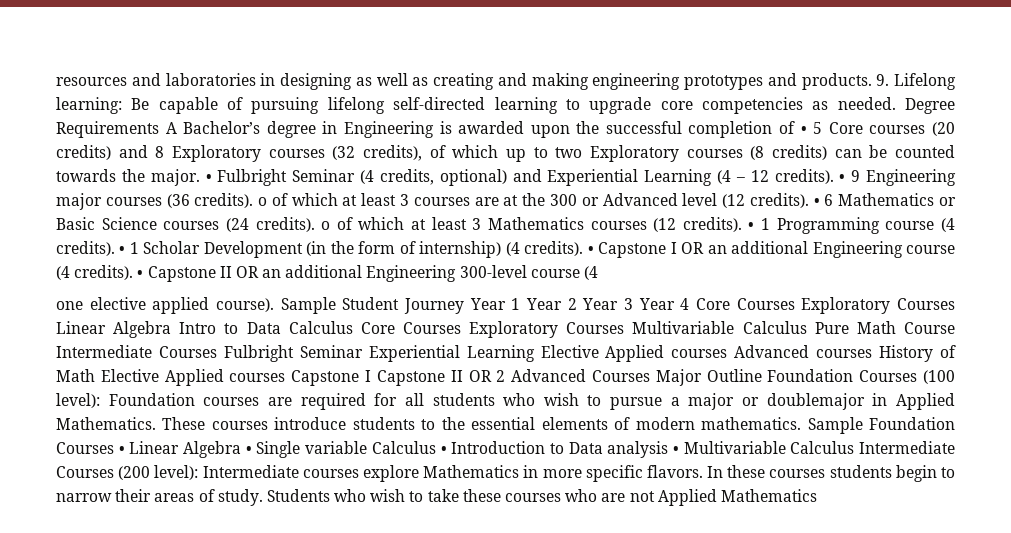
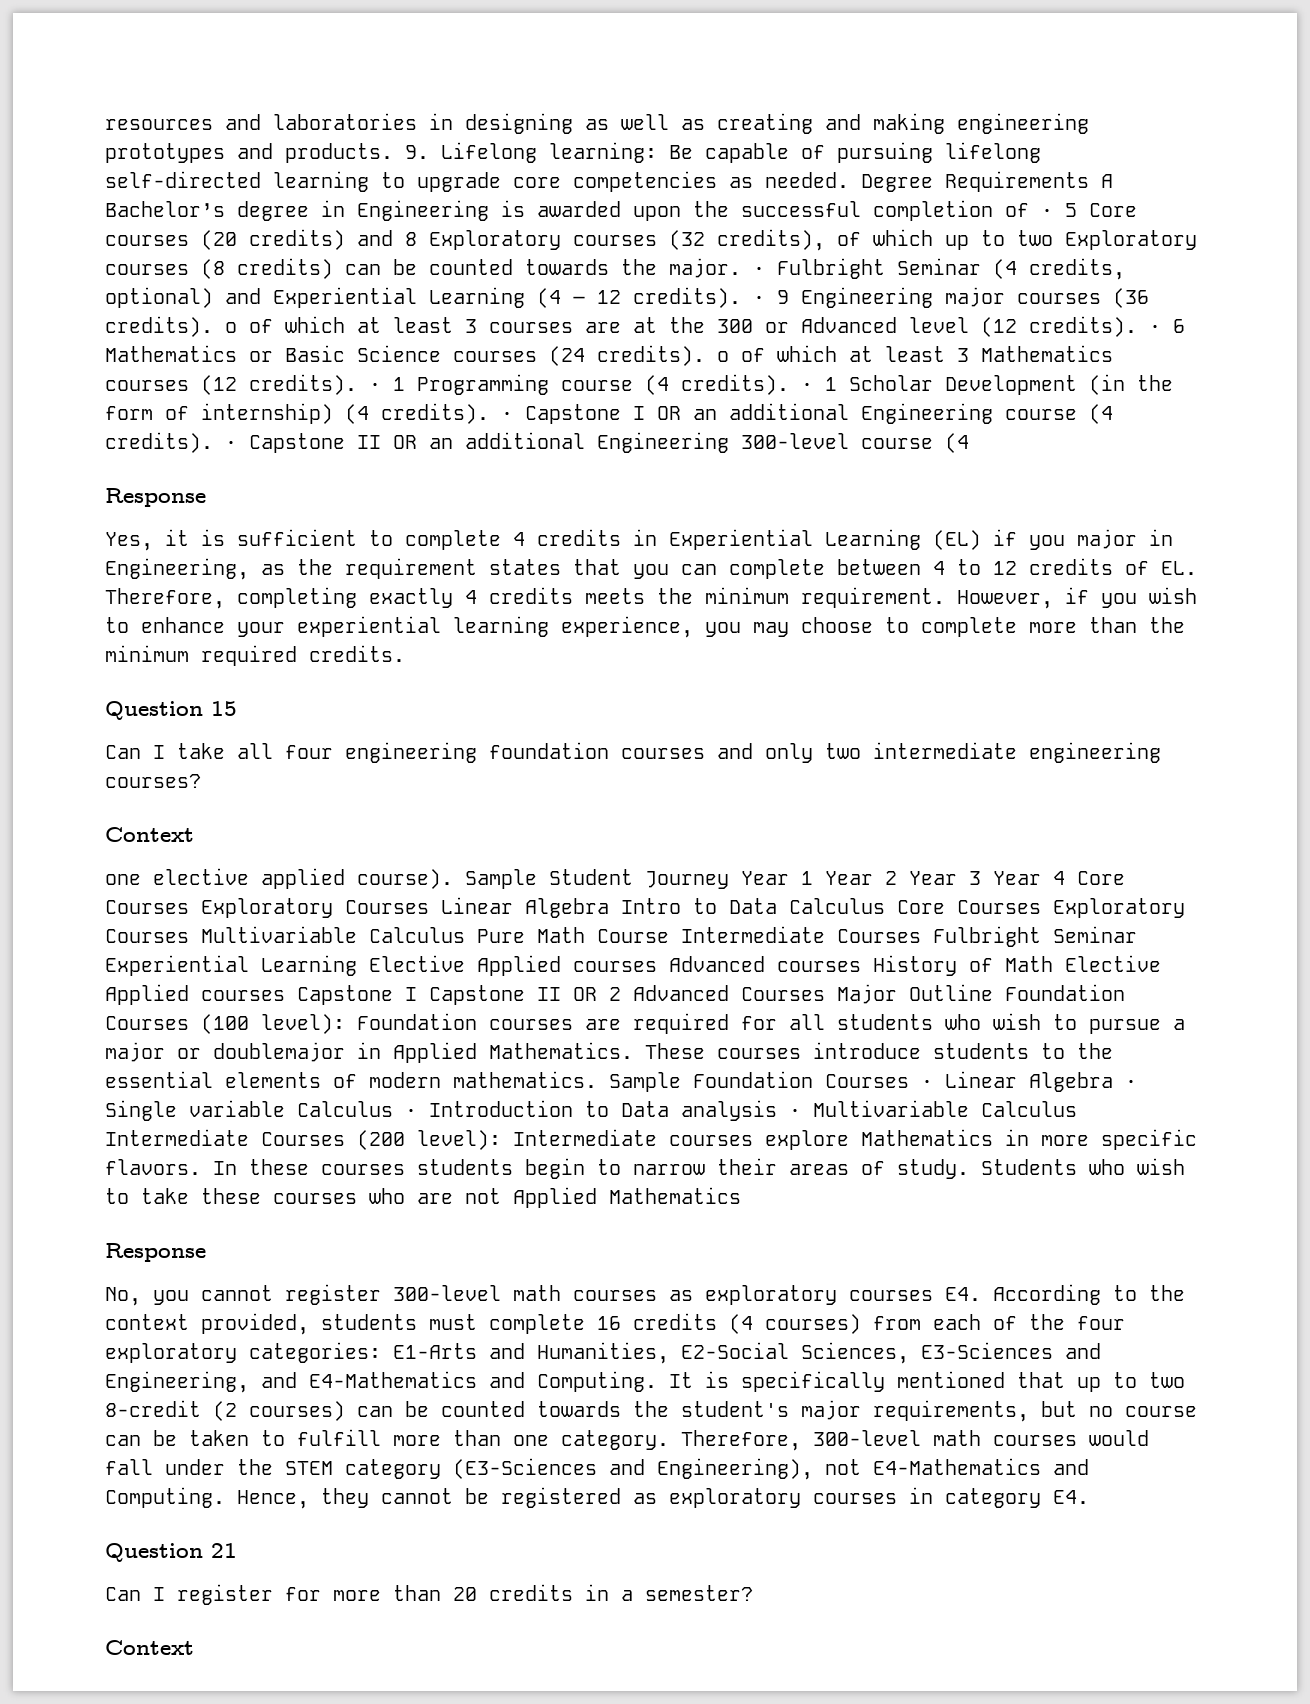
  • Capstone II OR an additional Engineering 300-level course (4
+ Response
+ Yes, it is sufficient to complete 4 credits in Experiential Learning (EL) if you major in Engineering, as the requirement states that you can complete between 4 to 12 credits of EL. Therefore, completing exactly 4 credits meets the minimum requirement. However, if you wish to enhance your experiential learning experience, you may choose to complete more than the minimum required credits.
+ Question 15
+ Can I take all four engineering foundation courses and only two intermediate engineering courses?
+ Context
  Students who wish to take these courses who are not Applied Mathematics
+ Response
+ No, you cannot register 300-level math courses as exploratory courses E4. According to the context provided, students must complete 16 credits (4 courses) from each of the four exploratory categories: E1-Arts and Humanities, E2-Social Sciences, E3-Sciences and Engineering, and E4-Mathematics and Computing. It is specifically mentioned that up to two 8-credit (2 courses) can be counted towards the student's major requirements, but no course can be taken to fulfill more than one category. Therefore, 300-level math courses would fall under the STEM category (E3-Sciences and Engineering), not E4-Mathematics and Computing. Hence, they cannot be registered as exploratory courses in category E4.
+ Question 21
+ Can I register for more than 20 credits in a semester?
+ Context

